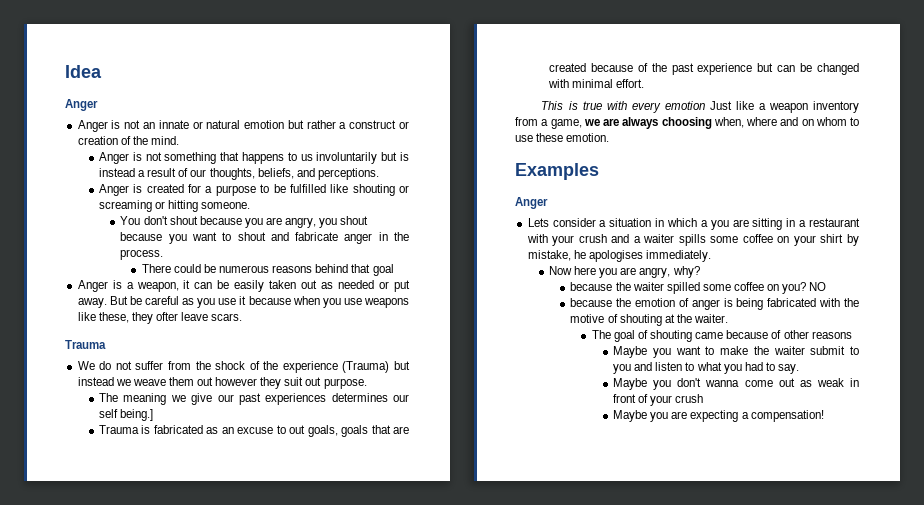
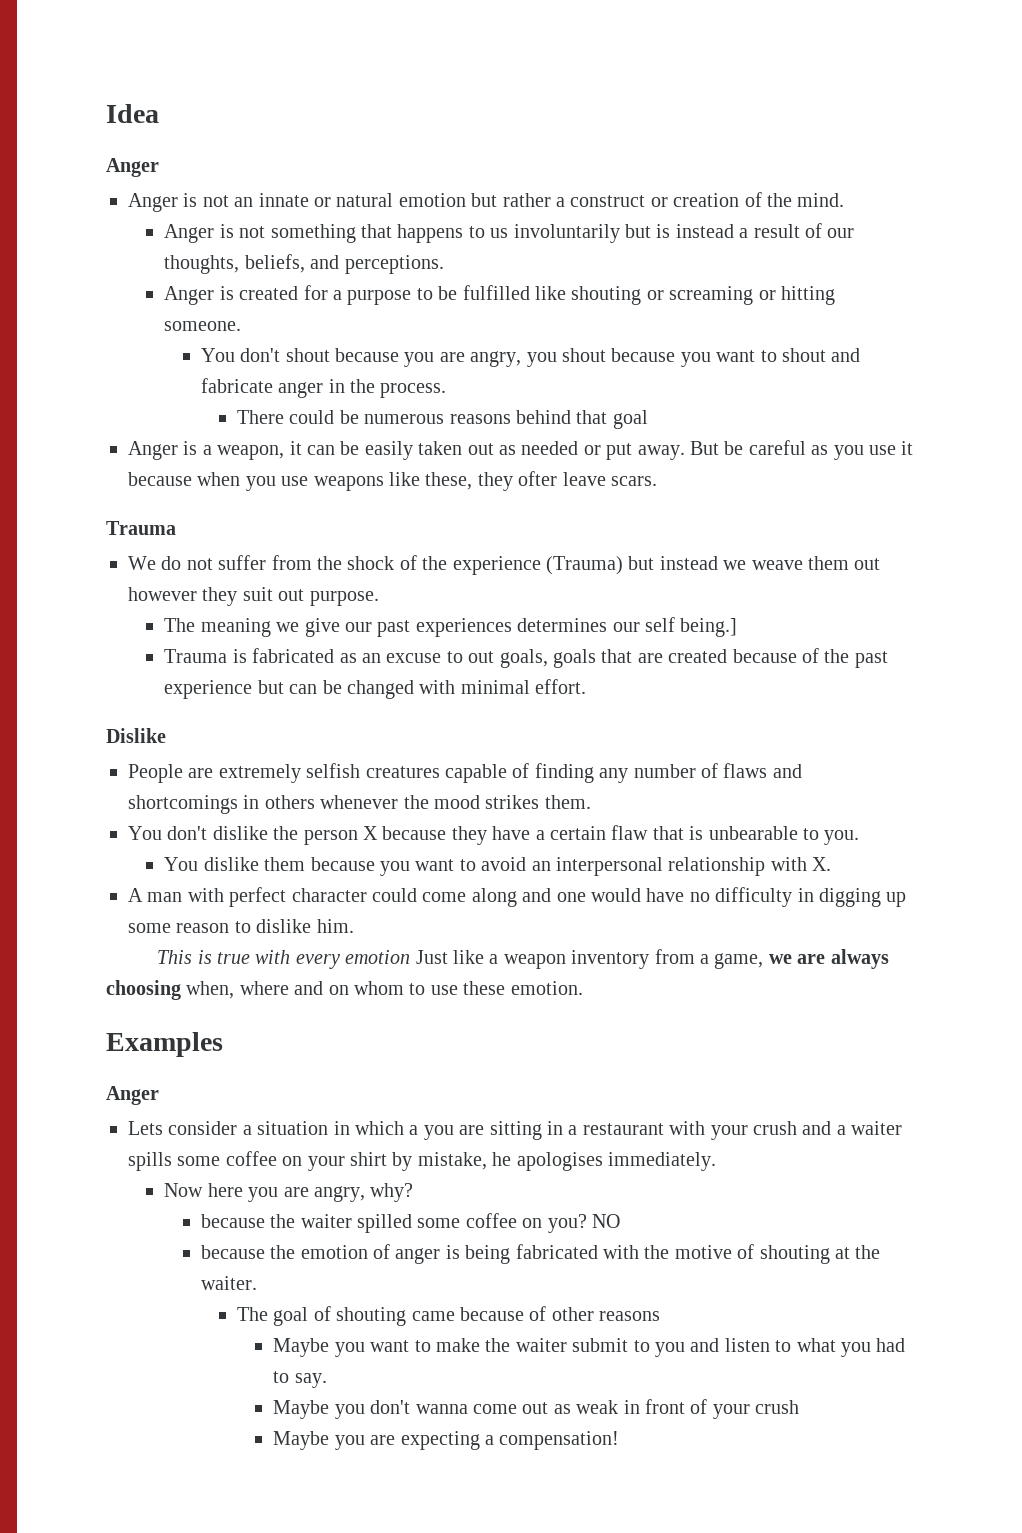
+ Dislike
+ People are extremely selfish creatures capable of finding any number of flaws and shortcomings in others whenever the mood strikes them.
+ You don't dislike the person X because they have a certain flaw that is unbearable to you.
+ You dislike them because you want to avoid an interpersonal relationship with X.
+ A man with perfect character could come along and one would have no difficulty in digging up some reason to dislike him.

